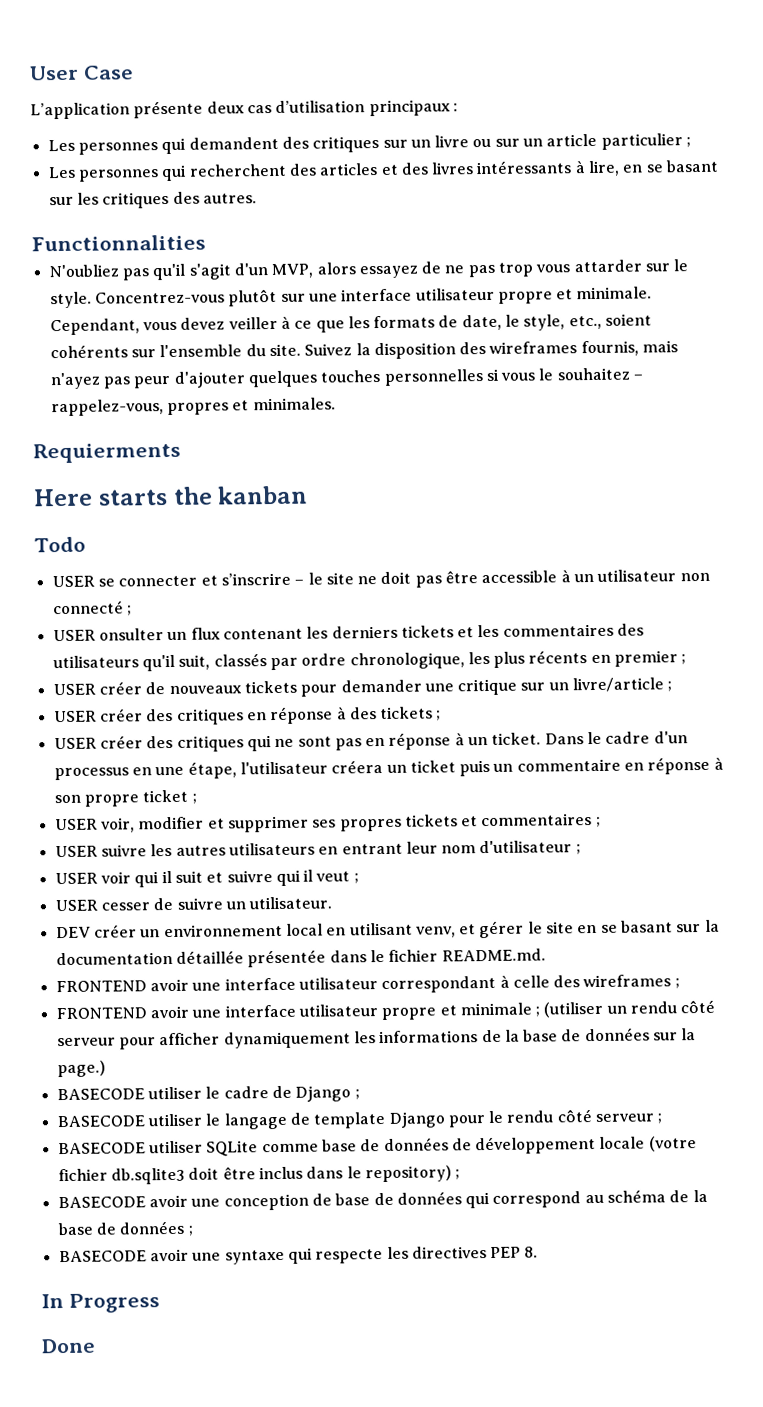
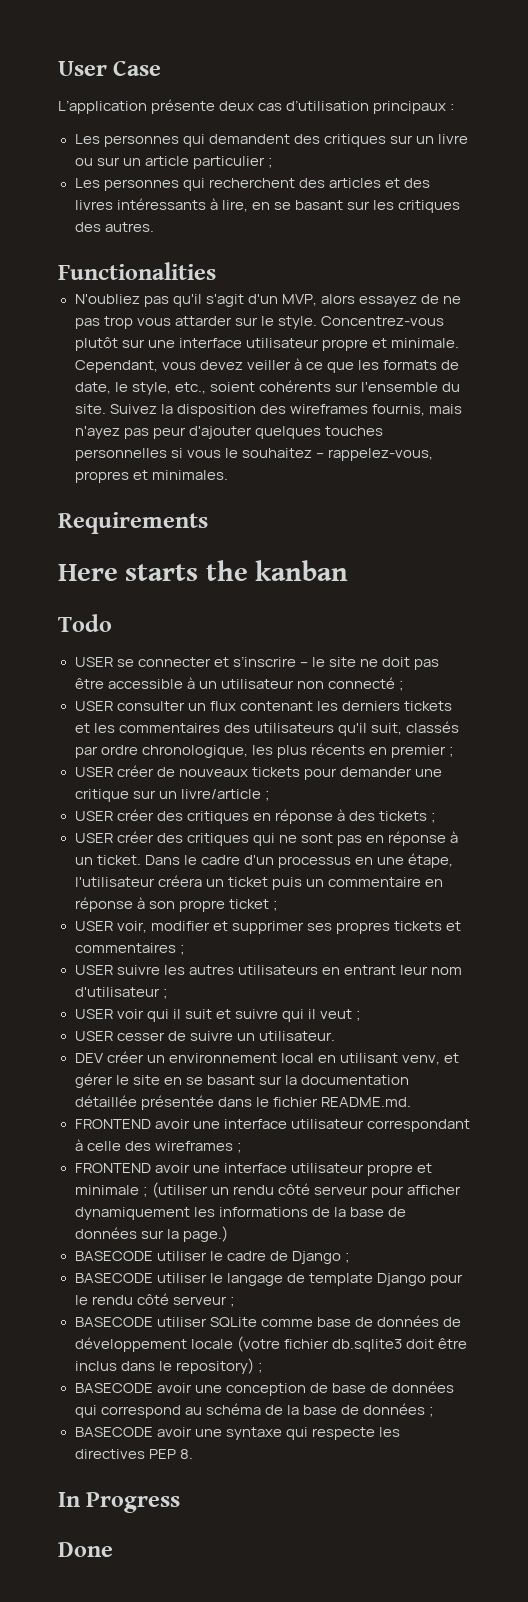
- Functionnalities
+ Functionalities
- Requierments
+ Requirements
- USER onsulter un flux contenant les derniers tickets et les commentaires des utilisateurs qu'il suit, classés par ordre chronologique, les plus récents en premier ;
+ USER consulter un flux contenant les derniers tickets et les commentaires des utilisateurs qu'il suit, classés par ordre chronologique, les plus récents en premier ;

